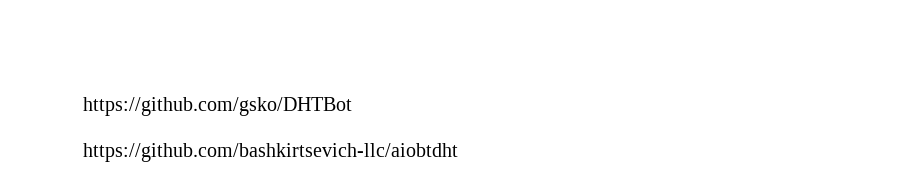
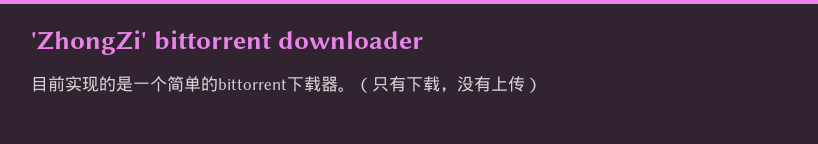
- https://github.com/gsko/DHTBot
- https://github.com/bashkirtsevich-llc/aiobtdht
+ 'ZhongZi' bittorrent downloader
+ 目前实现的是一个简单的bittorrent下载器。（只有下载，没有上传）

